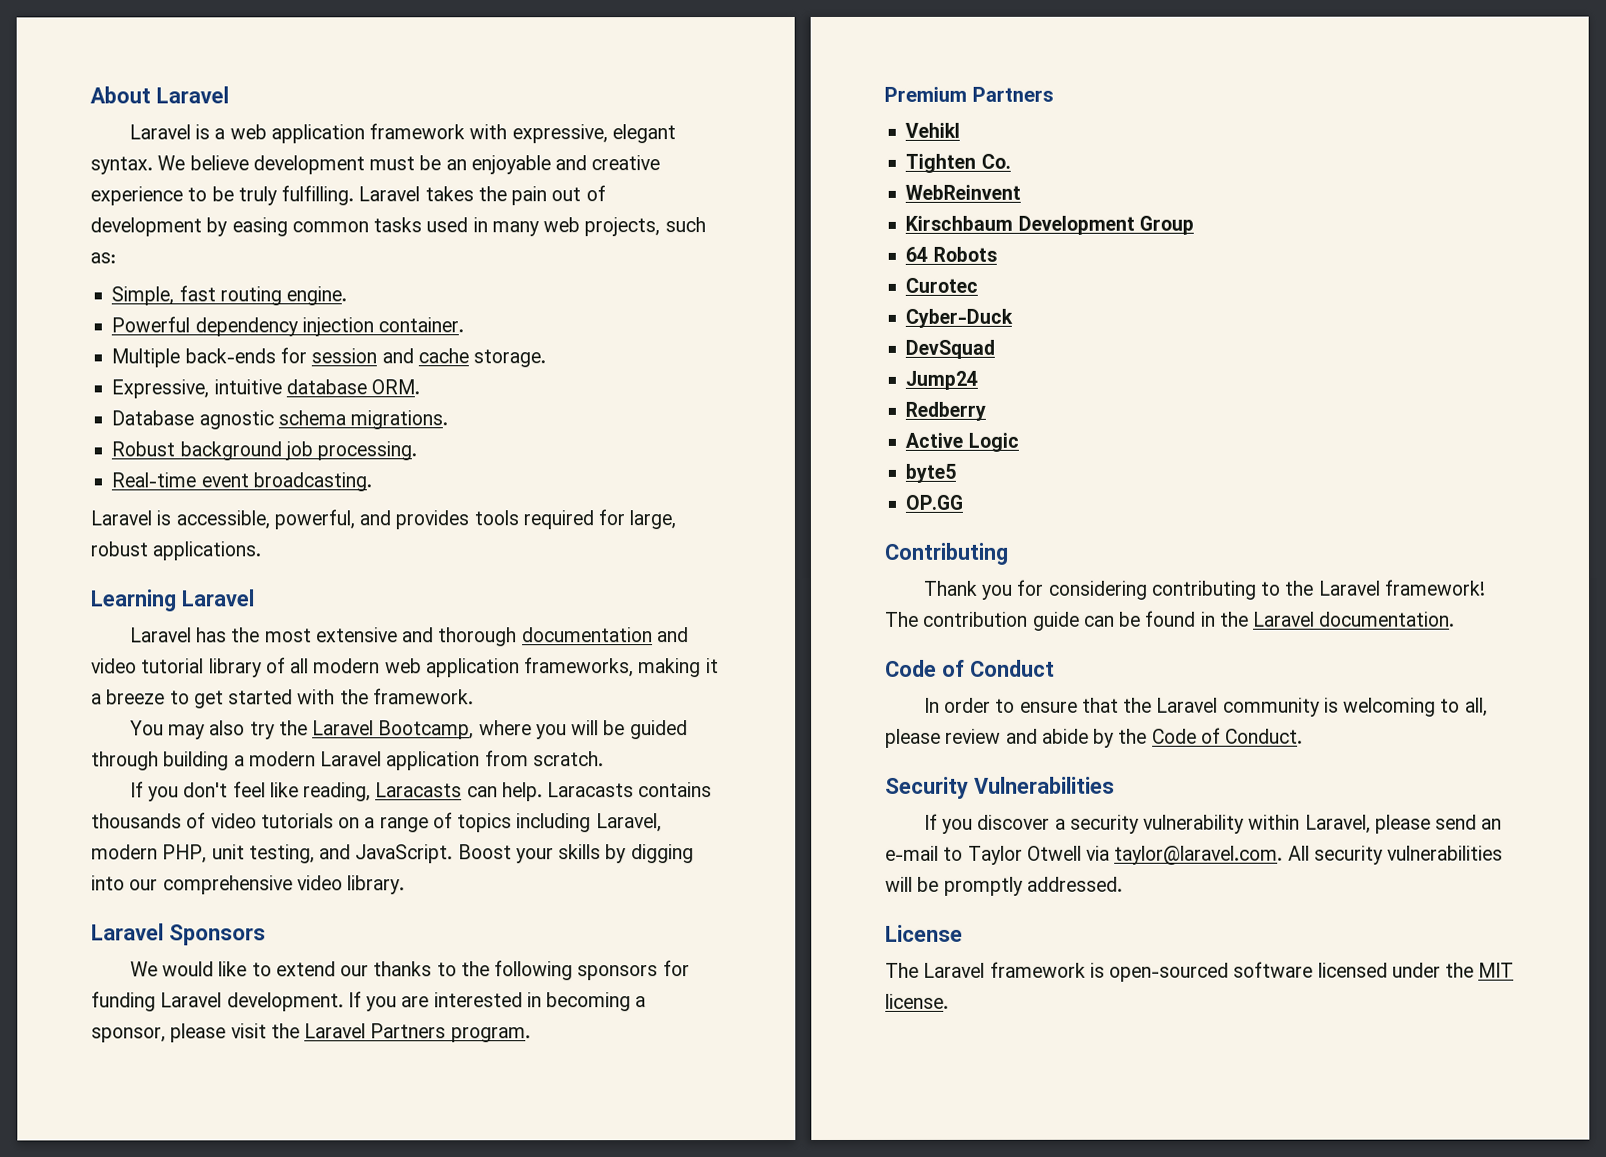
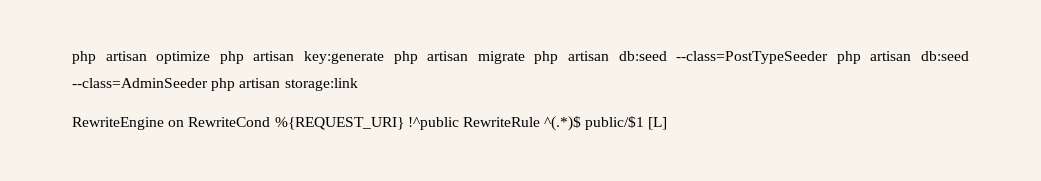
- About Laravel
- Laravel is a web application framework with expressive, elegant syntax. We believe development must be an enjoyable and creative experience to be truly fulfilling. Laravel takes the pain out of development by easing common tasks used in many web projects, such as:
- Simple, fast routing engine.
- Powerful dependency injection container.
- Multiple back-ends for session and cache storage.
- Expressive, intuitive database ORM.
- Database agnostic schema migrations.
- Robust background job processing.
- Real-time event broadcasting.
- Laravel is accessible, powerful, and provides tools required for large, robust applications.
- Learning Laravel
- Laravel has the most extensive and thorough documentation and video tutorial library of all modern web application frameworks, making it a breeze to get started with the framework.
- You may also try the Laravel Bootcamp, where you will be guided through building a modern Laravel application from scratch.
- If you don't feel like reading, Laracasts can help. Laracasts contains thousands of video tutorials on a range of topics including Laravel, modern PHP, unit testing, and JavaScript. Boost your skills by digging into our comprehensive video library.
- Laravel Sponsors
- We would like to extend our thanks to the following sponsors for funding Laravel development. If you are interested in becoming a sponsor, please visit the Laravel Partners program.
- Premium Partners
- Vehikl
- Tighten Co.
- WebReinvent
- Kirschbaum Development Group
- 64 Robots
- Curotec
- Cyber-Duck
- DevSquad
- Jump24
- Redberry
- Active Logic
- byte5
- OP.GG
- Contributing
- Thank you for considering contributing to the Laravel framework! The contribution guide can be found in the Laravel documentation.
- Code of Conduct
- In order to ensure that the Laravel community is welcoming to all, please review and abide by the Code of Conduct.
- Security Vulnerabilities
- If you discover a security vulnerability within Laravel, please send an e-mail to Taylor Otwell via taylor@laravel.com. All security vulnerabilities will be promptly addressed.
- License
- The Laravel framework is open-sourced software licensed under the MIT license.
+ php artisan optimize php artisan key:generate php artisan migrate php artisan db:seed --class=PostTypeSeeder php artisan db:seed --class=AdminSeeder php artisan storage:link
+ RewriteEngine on RewriteCond %{REQUEST_URI} !^public RewriteRule ^(.*)$ public/$1 [L]

